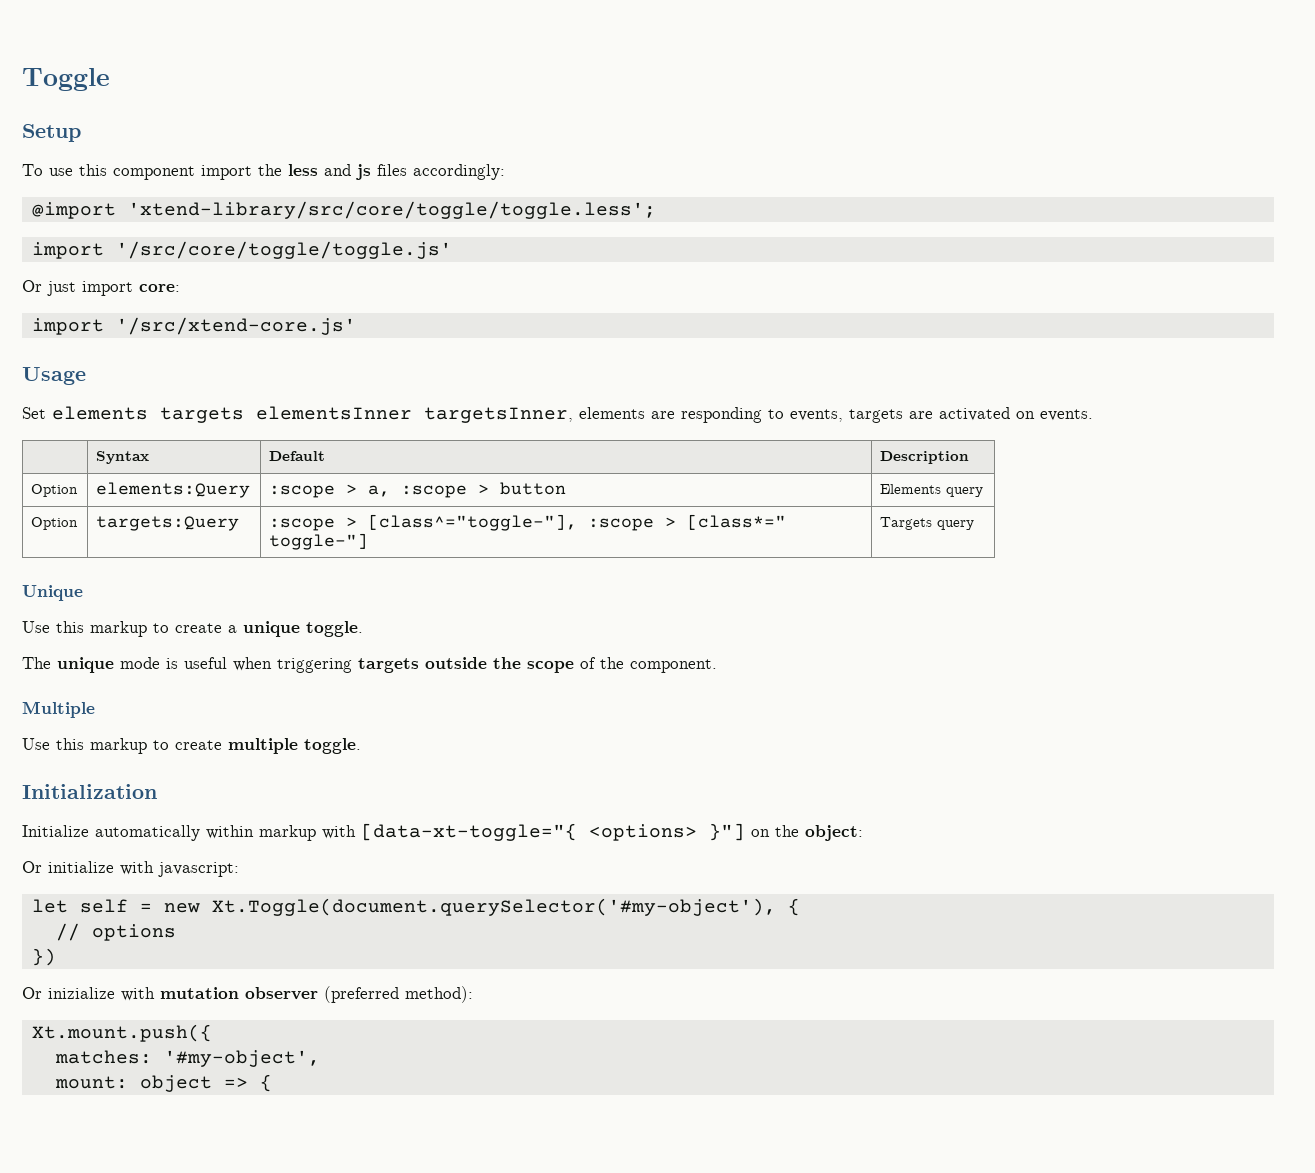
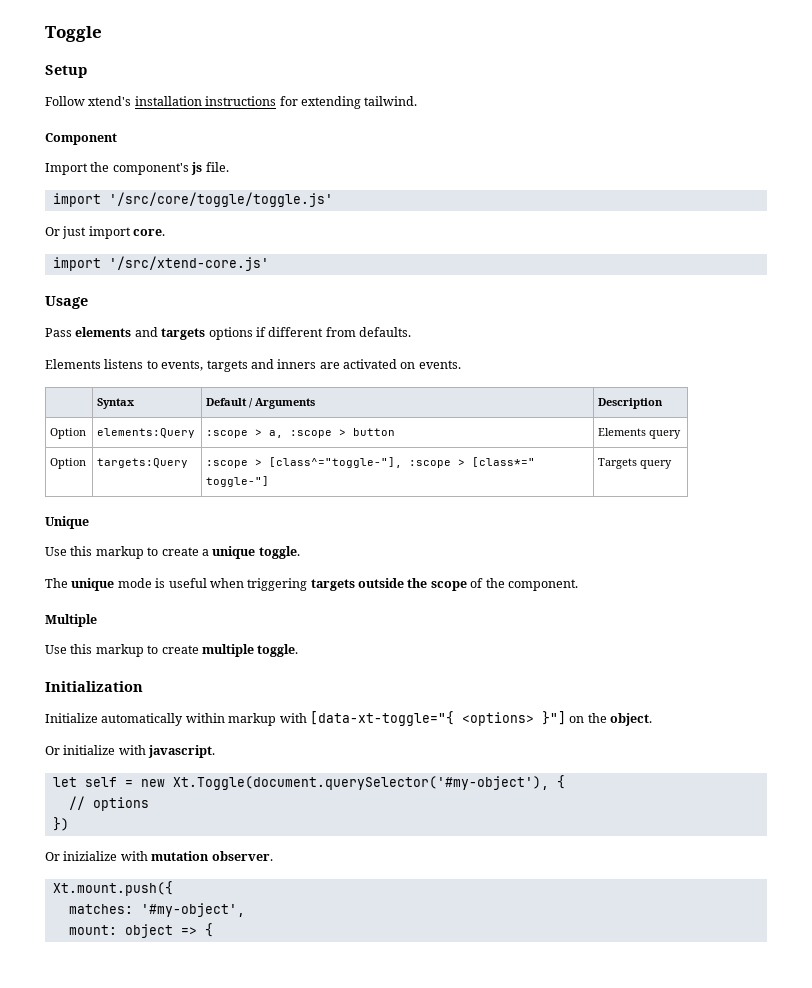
- To use this component import the less and js files accordingly:
- @import 'xtend-library/src/core/toggle/toggle.less';
+ Follow xtend's installation instructions for extending tailwind.
+ Component
+ Import the component's js file.
- Or just import core:
+ Or just import core.
- Set elements targets elementsInner targetsInner, elements are responding to events, targets are activated on events.
+ Pass elements and targets options if different from defaults.
+ Elements listens to events, targets and inners are activated on events.
- | Syntax | Default | Description
+ | Syntax | Default / Arguments | Description
- Initialize automatically within markup with [data-xt-toggle="{ <options> }"] on the object:
+ Initialize automatically within markup with [data-xt-toggle="{ <options> }"] on the object.
- Or initialize with javascript:
+ Or initialize with javascript.
- Or inizialize with mutation observer (preferred method):
+ Or inizialize with mutation observer.

